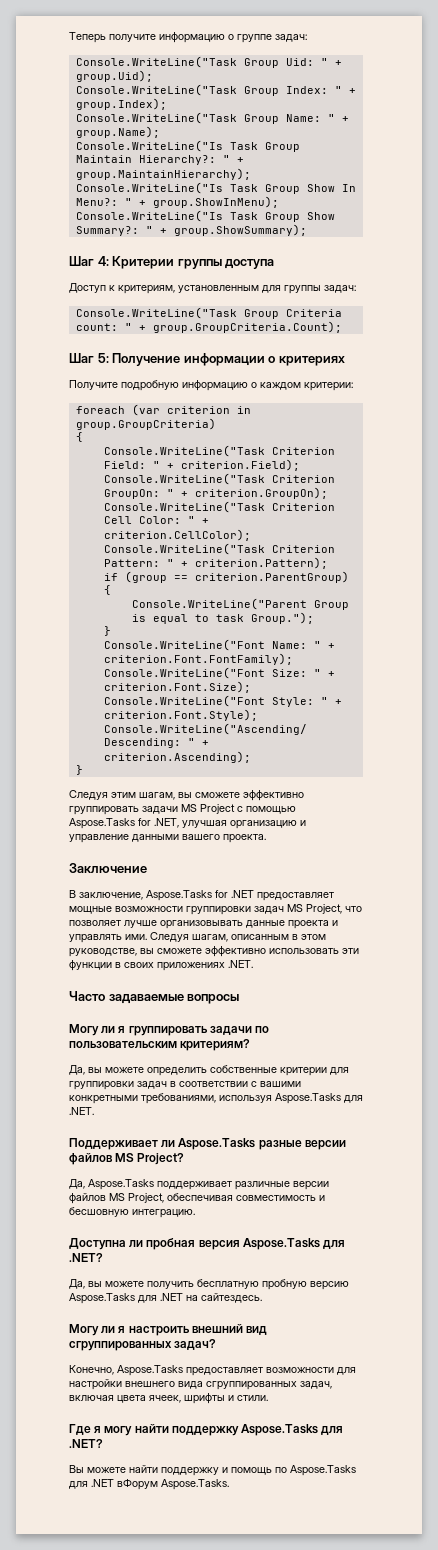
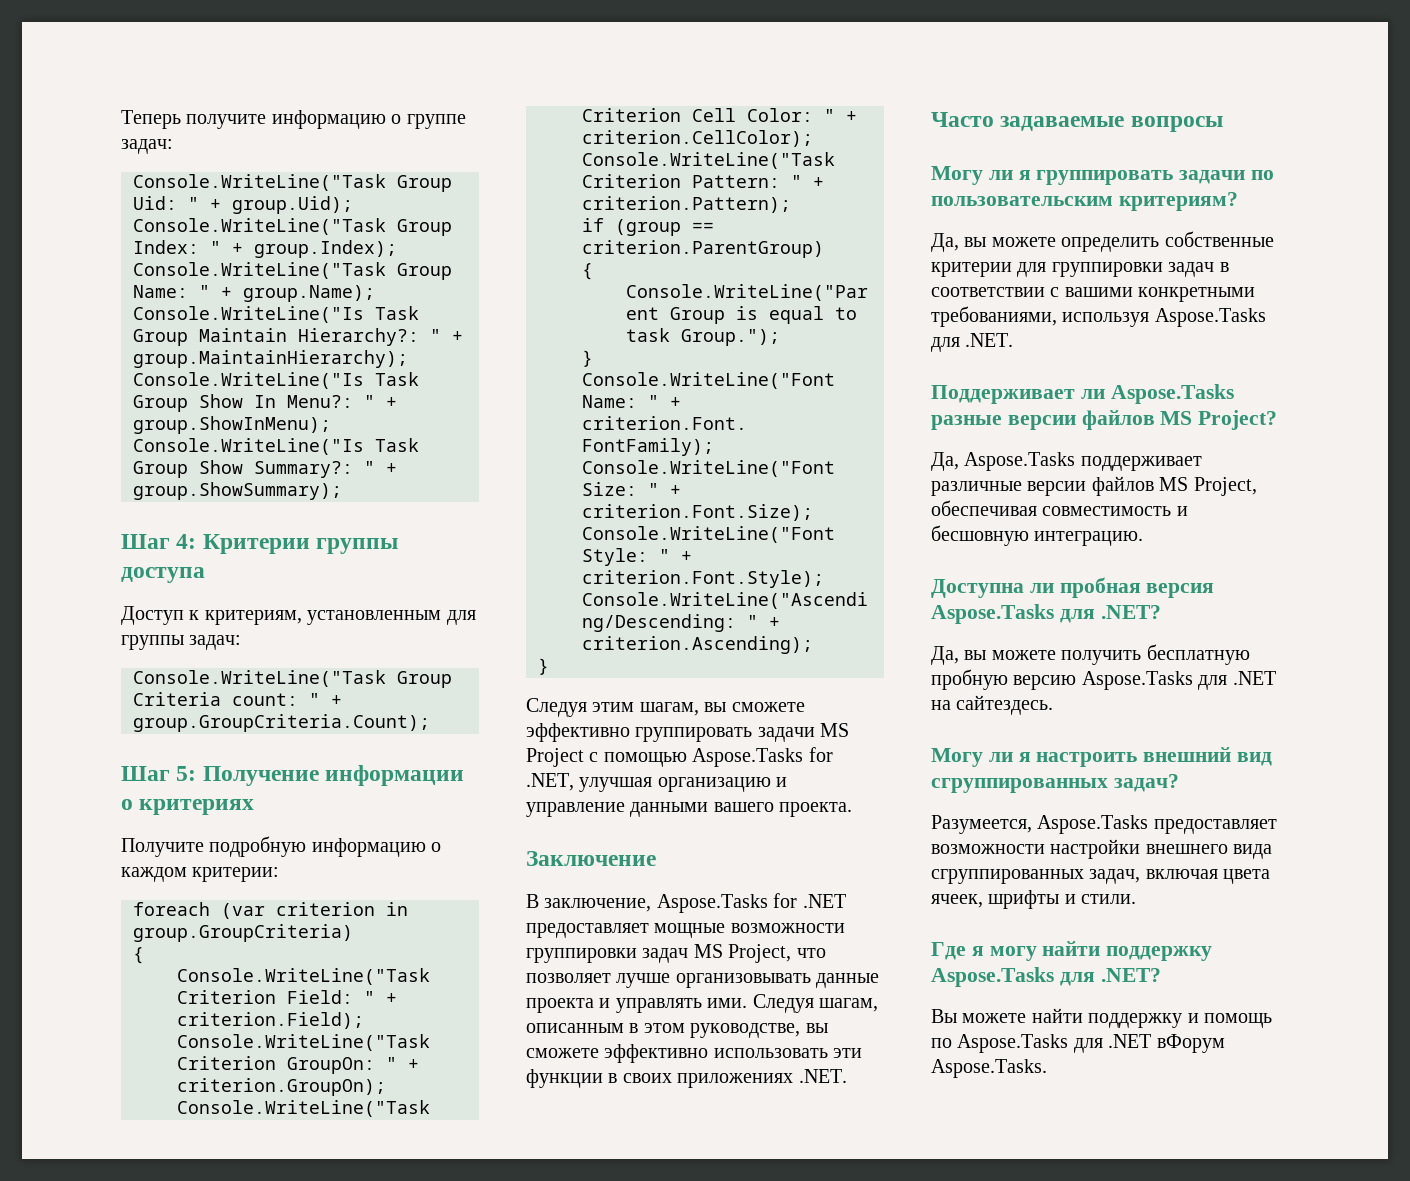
- Конечно, Aspose.Tasks предоставляет возможности для настройки внешнего вида сгруппированных задач, включая цвета ячеек, шрифты и стили.
+ Разумеется, Aspose.Tasks предоставляет возможности настройки внешнего вида сгруппированных задач, включая цвета ячеек, шрифты и стили.

